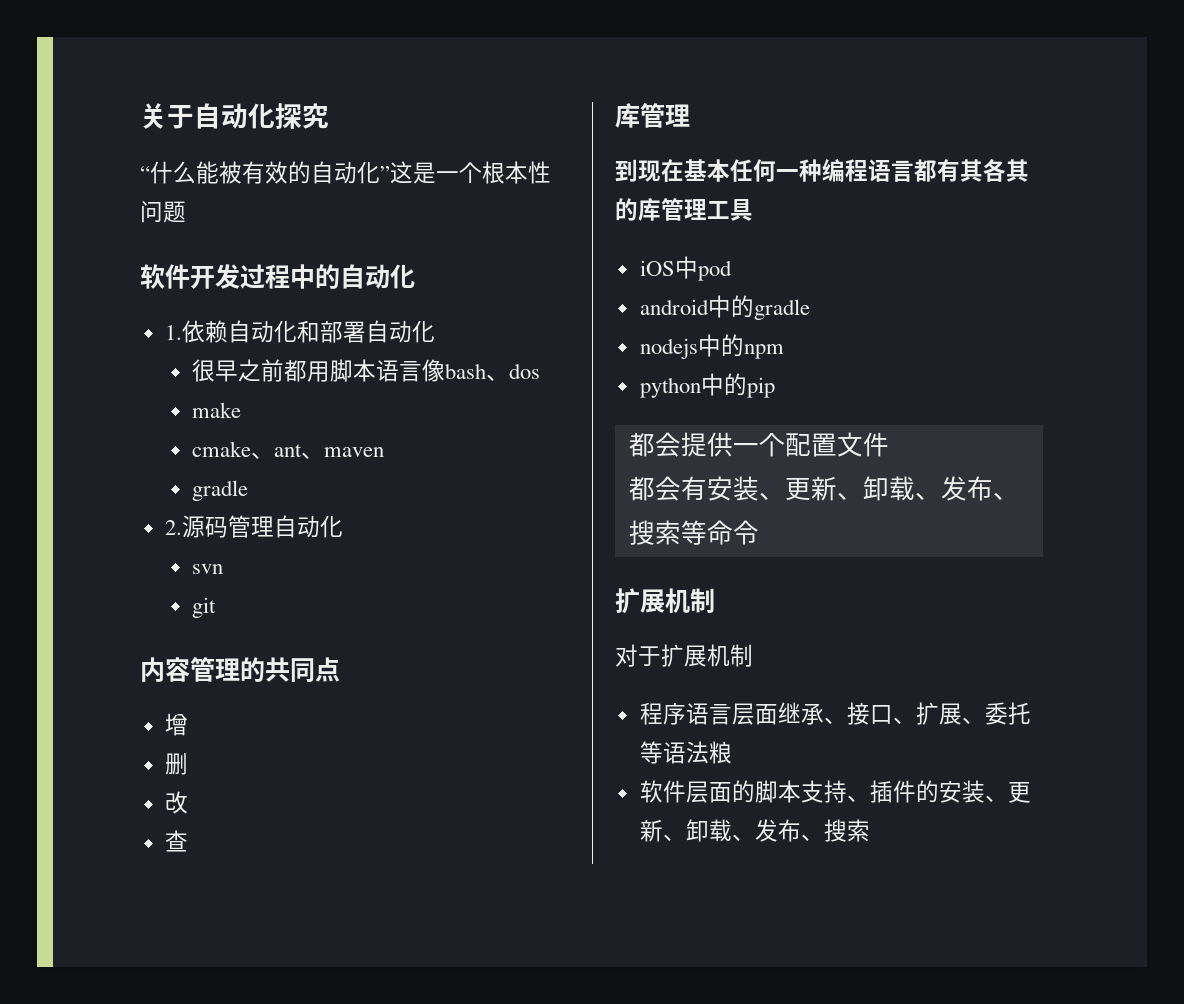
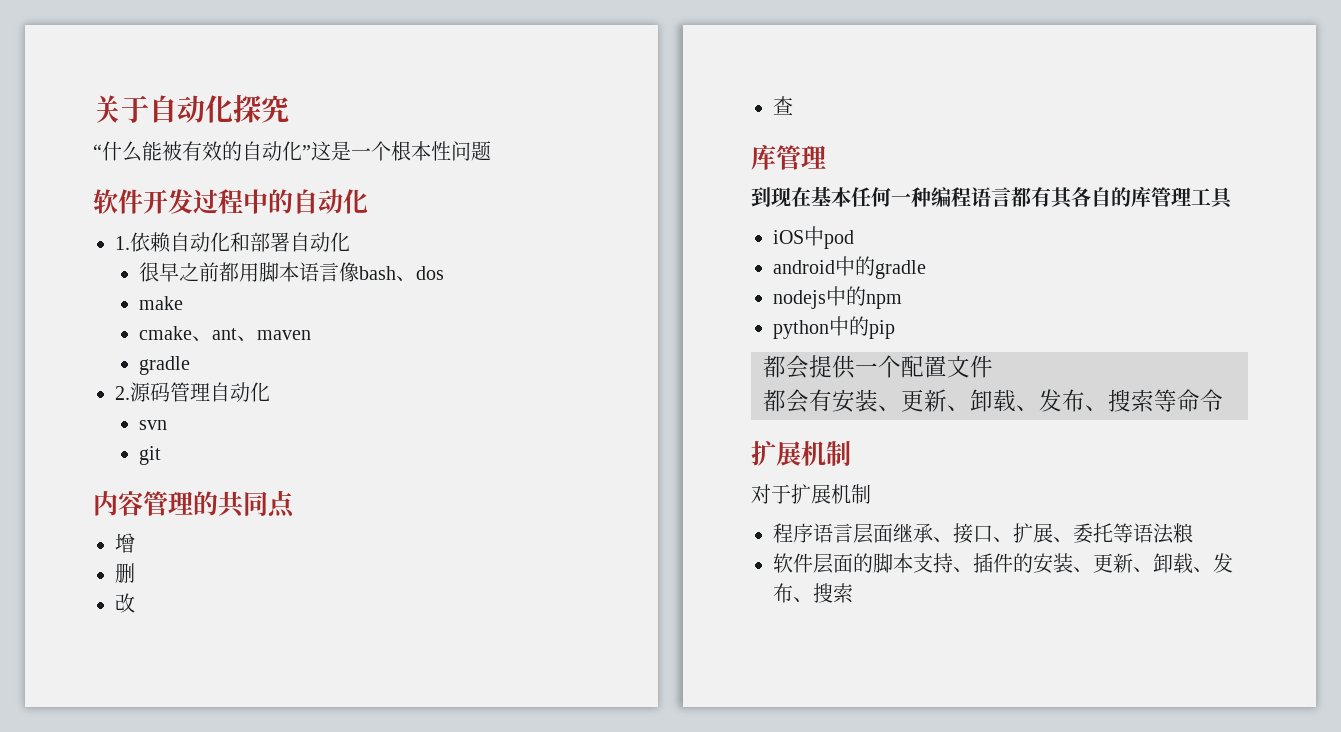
- 到现在基本任何一种编程语言都有其各其的库管理工具
+ 到现在基本任何一种编程语言都有其各自的库管理工具

